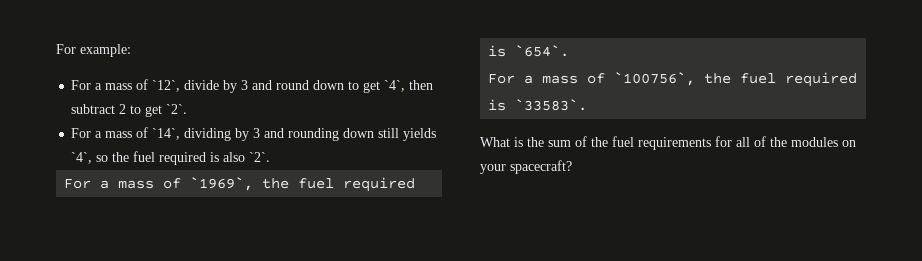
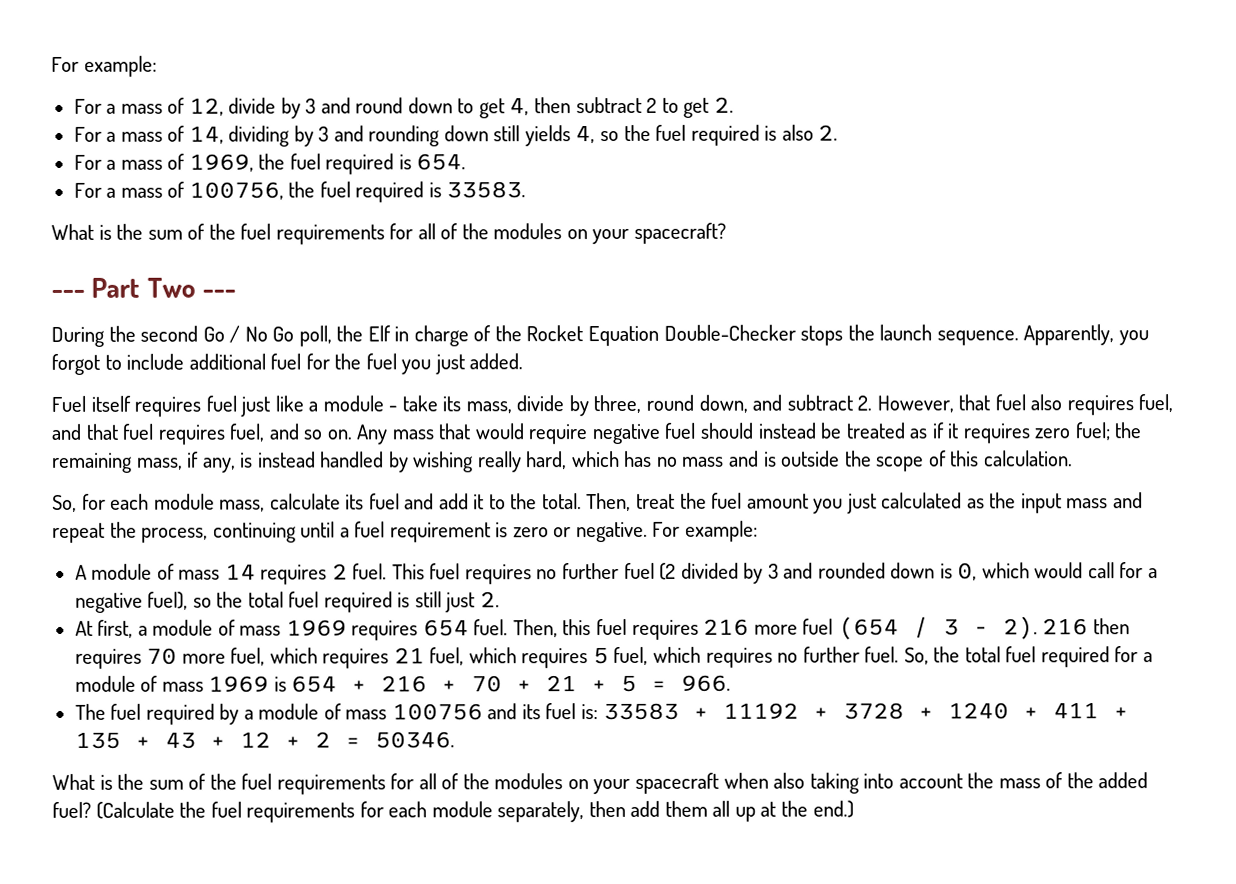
- For a mass of `12`, divide by 3 and round down to get `4`, then subtract 2 to get `2`.
- For a mass of `14`, dividing by 3 and rounding down still yields `4`, so the fuel required is also `2`.
- For a mass of `1969`, the fuel required is `654`.
- For a mass of `100756`, the fuel required is `33583`.
+ For a mass of 12, divide by 3 and round down to get 4, then subtract 2 to get 2.
+ For a mass of 14, dividing by 3 and rounding down still yields 4, so the fuel required is also 2.
+ For a mass of 1969, the fuel required is 654.
+ For a mass of 100756, the fuel required is 33583.
+ --- Part Two ---
+ During the second Go / No Go poll, the Elf in charge of the Rocket Equation Double-Checker stops the launch sequence. Apparently, you forgot to include additional fuel for the fuel you just added.
+ Fuel itself requires fuel just like a module - take its mass, divide by three, round down, and subtract 2. However, that fuel also requires fuel, and that fuel requires fuel, and so on. Any mass that would require negative fuel should instead be treated as if it requires zero fuel; the remaining mass, if any, is instead handled by wishing really hard, which has no mass and is outside the scope of this calculation.
+ So, for each module mass, calculate its fuel and add it to the total. Then, treat the fuel amount you just calculated as the input mass and repeat the process, continuing until a fuel requirement is zero or negative. For example:
+ A module of mass 14 requires 2 fuel. This fuel requires no further fuel (2 divided by 3 and rounded down is 0, which would call for a negative fuel), so the total fuel required is still just 2.
+ At first, a module of mass 1969 requires 654 fuel. Then, this fuel requires 216 more fuel (654 / 3 - 2). 216 then requires 70 more fuel, which requires 21 fuel, which requires 5 fuel, which requires no further fuel. So, the total fuel required for a module of mass 1969 is 654 + 216 + 70 + 21 + 5 = 966.
+ The fuel required by a module of mass 100756 and its fuel is: 33583 + 11192 + 3728 + 1240 + 411 + 135 + 43 + 12 + 2 = 50346.
+ What is the sum of the fuel requirements for all of the modules on your spacecraft when also taking into account the mass of the added fuel? (Calculate the fuel requirements for each module separately, then add them all up at the end.)

